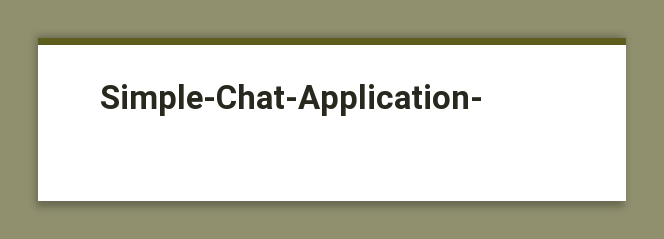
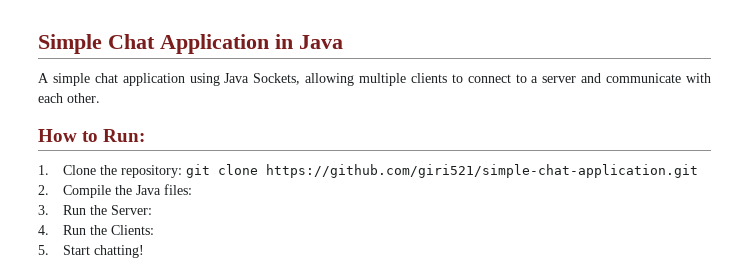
- Simple-Chat-Application-
+ Simple Chat Application in Java
+ A simple chat application using Java Sockets, allowing multiple clients to connect to a server and communicate with each other.
+ How to Run:
+ 1. Clone the repository: git clone https://github.com/giri521/simple-chat-application.git
+ 2. Compile the Java files:
+ 3. Run the Server:
+ 4. Run the Clients:
+ 5. Start chatting!

